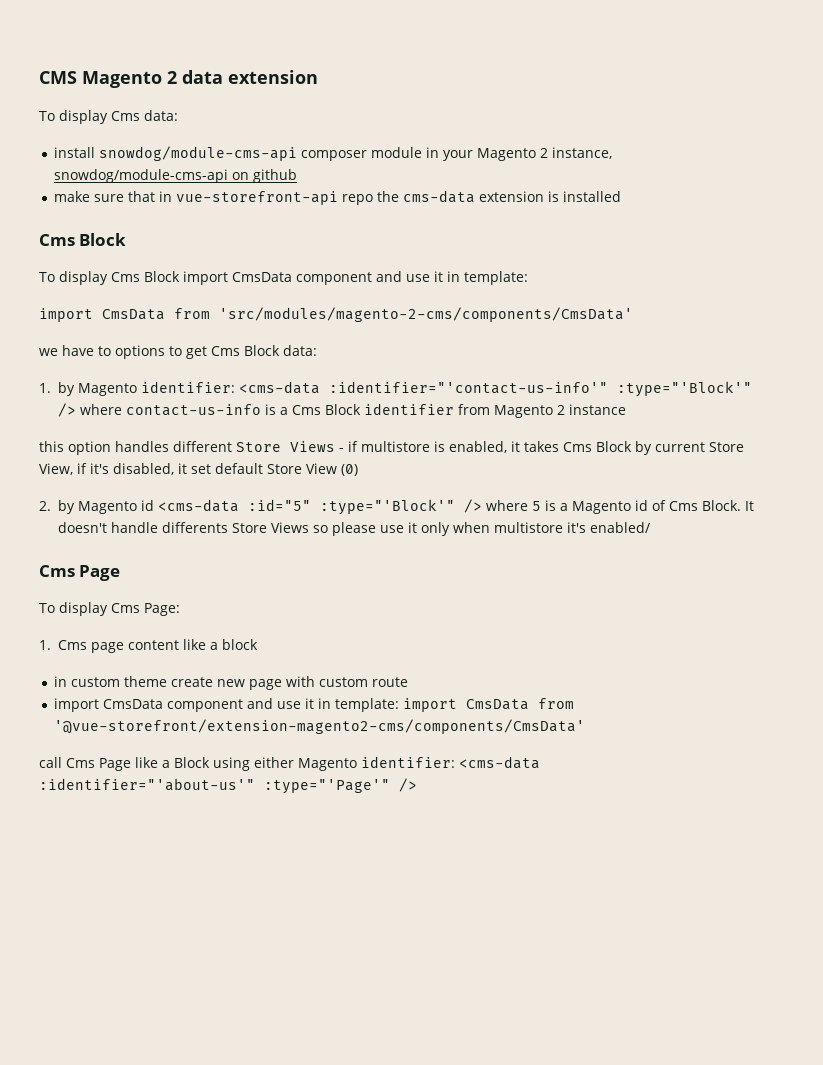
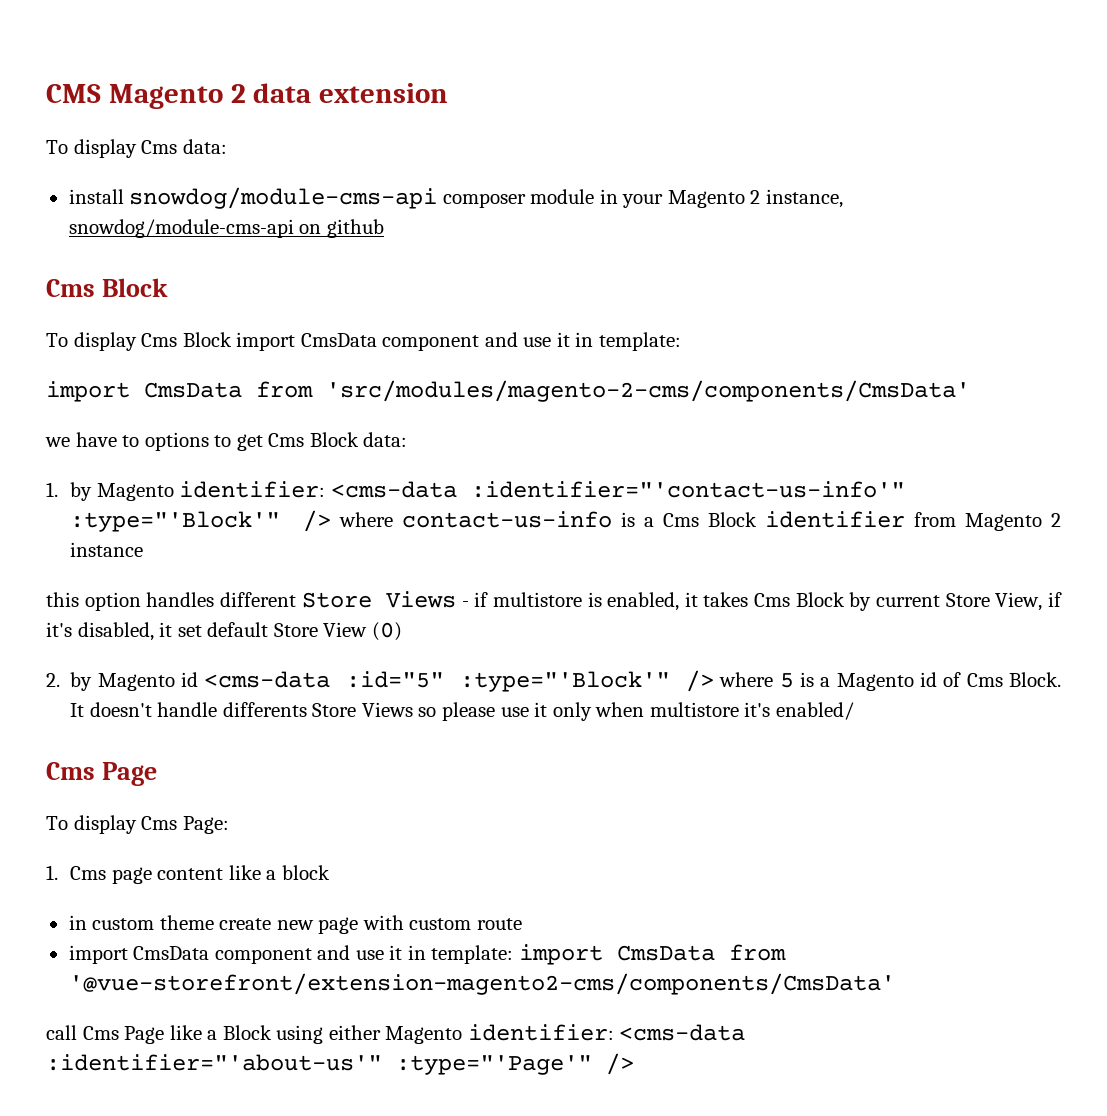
- make sure that in vue-storefront-api repo the cms-data extension is installed

